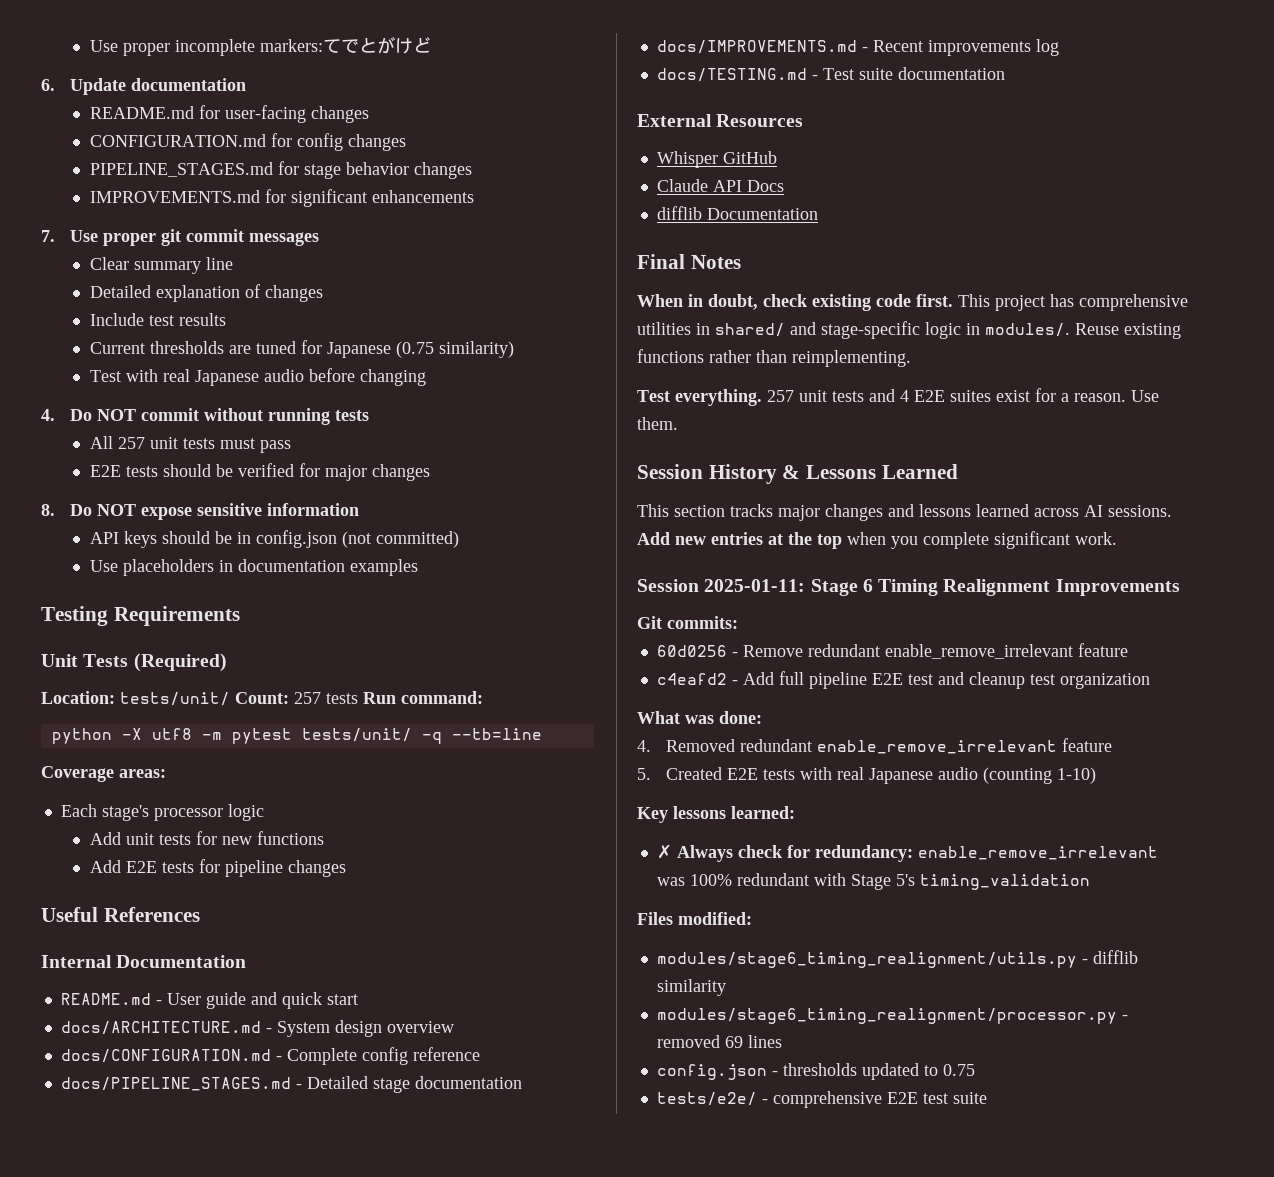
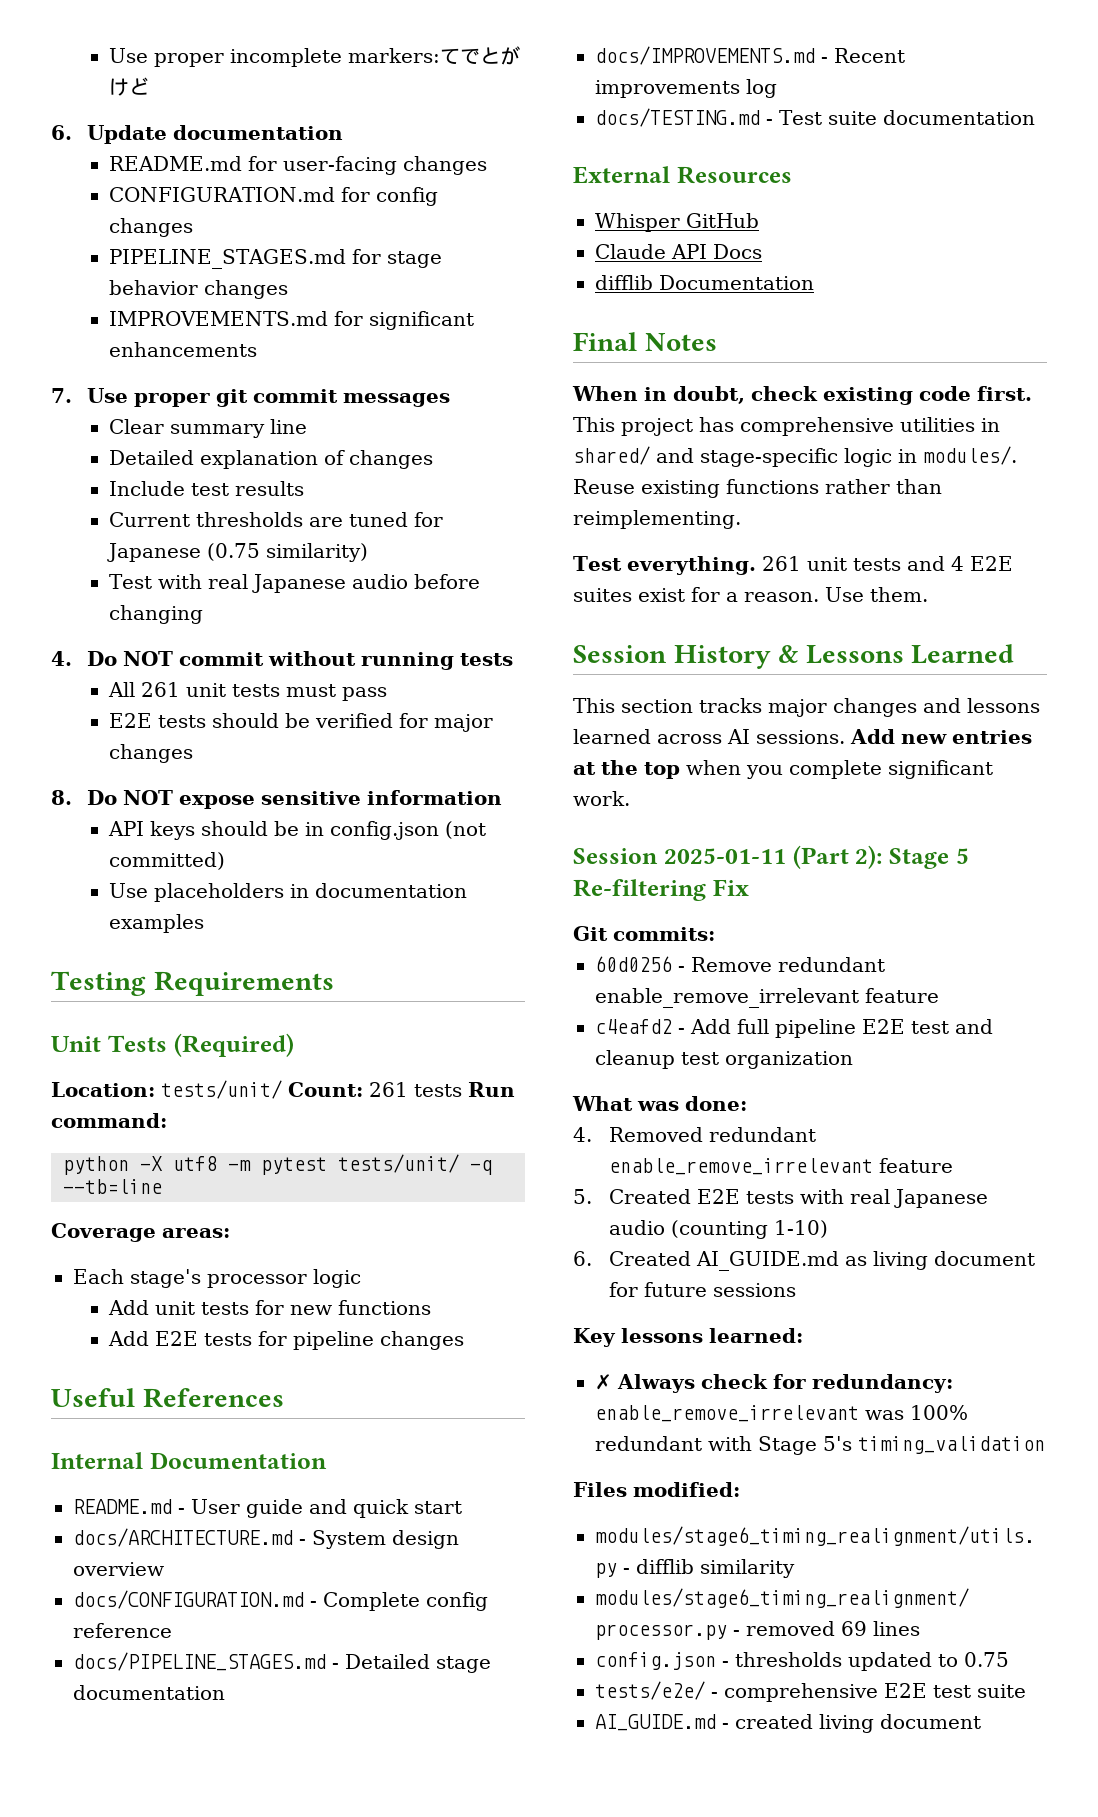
- All 257 unit tests must pass
+ All 261 unit tests must pass
- Location: tests/unit/ Count: 257 tests Run command:
+ Location: tests/unit/ Count: 261 tests Run command:
- 257 unit tests and 4 E2E suites exist for a reason.
+ 261 unit tests and 4 E2E suites exist for a reason.
- Session 2025-01-11: Stage 6 Timing Realignment Improvements
+ Session 2025-01-11 (Part 2): Stage 5 Re-filtering Fix
+ 6. Created AI_GUIDE.md as living document for future sessions
+ AI_GUIDE.md - created living document

